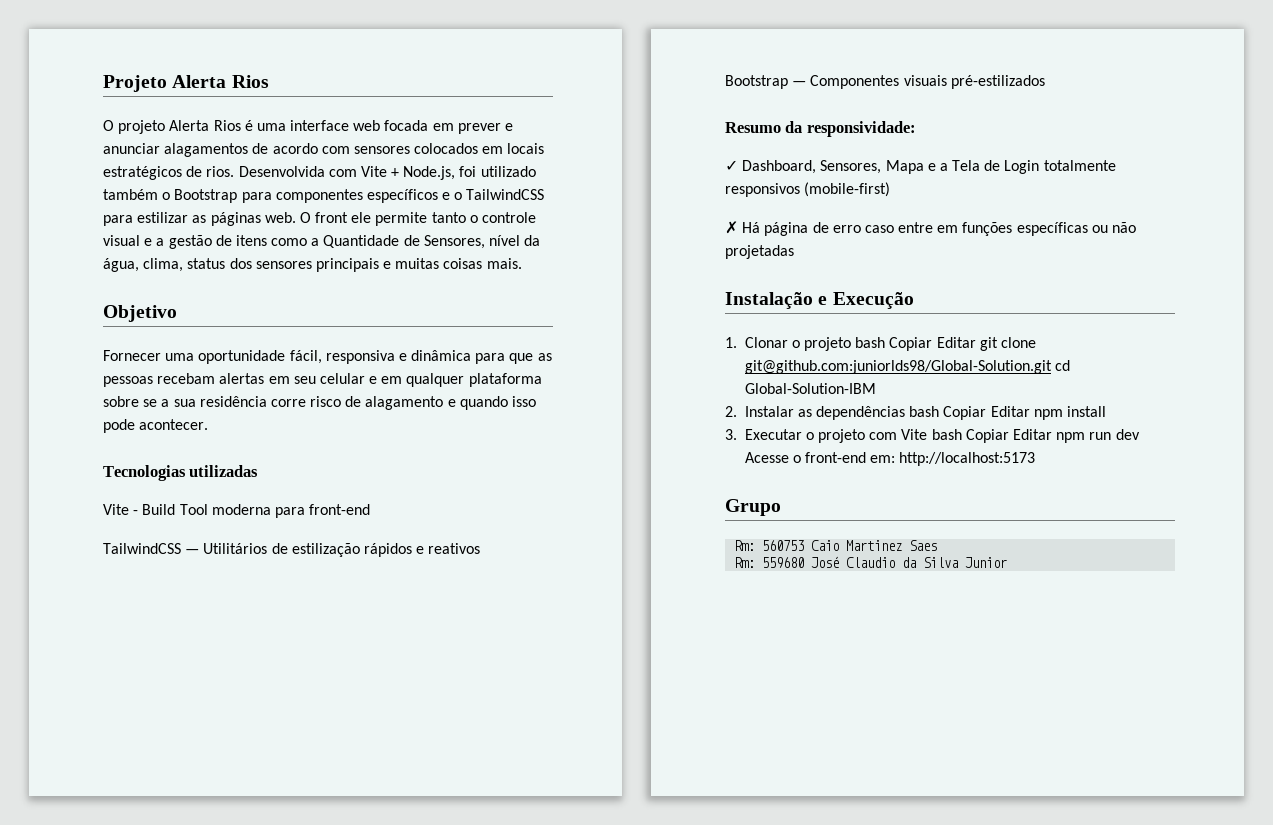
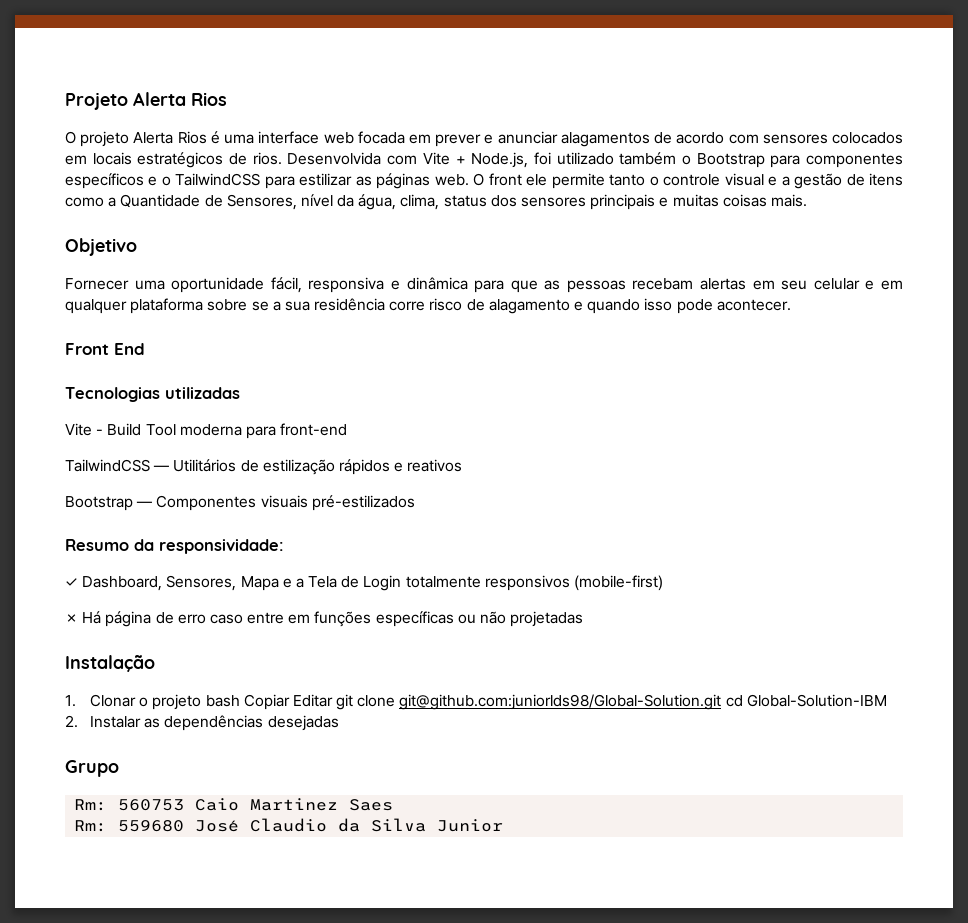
+ Front End
- Instalação e Execução
+ Instalação
- 2. Instalar as dependências bash Copiar Editar npm install
- 3. Executar o projeto com Vite bash Copiar Editar npm run dev Acesse o front-end em: http://localhost:5173
+ 2. Instalar as dependências desejadas

